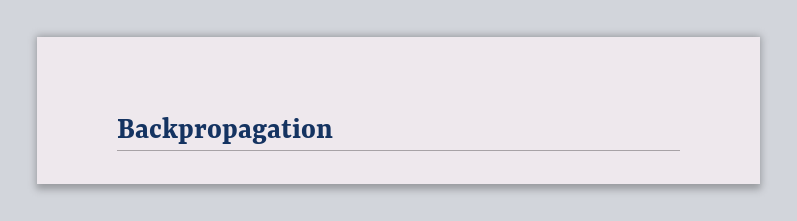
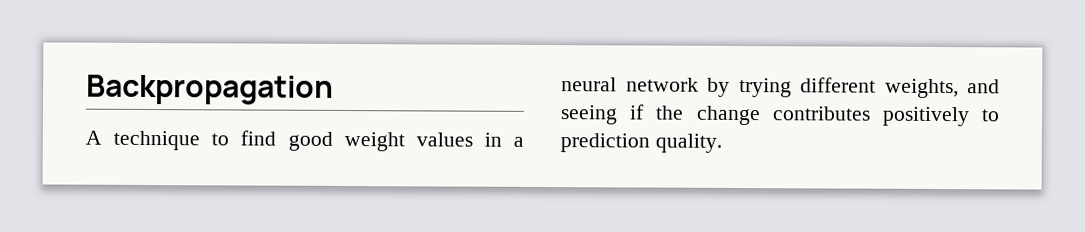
+ A technique to find good weight values in a neural network by trying different weights, and seeing if the change contributes positively to prediction quality.

